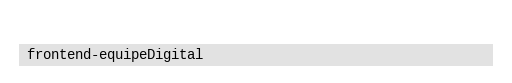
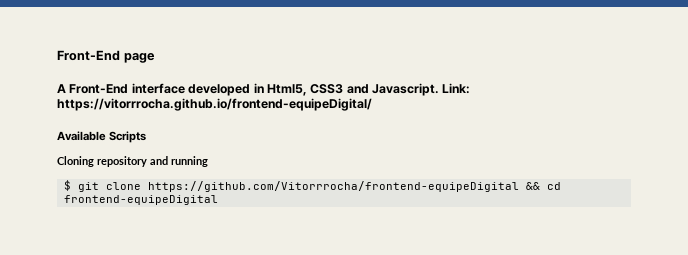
- frontend-equipeDigital
+ Front-End page
+ A Front-End interface developed in Html5, CSS3 and Javascript. Link: https://vitorrrocha.github.io/frontend-equipeDigital/
+ Available Scripts
+ Cloning repository and running
+ $ git clone https://github.com/Vitorrrocha/frontend-equipeDigital && cd frontend-equipeDigital

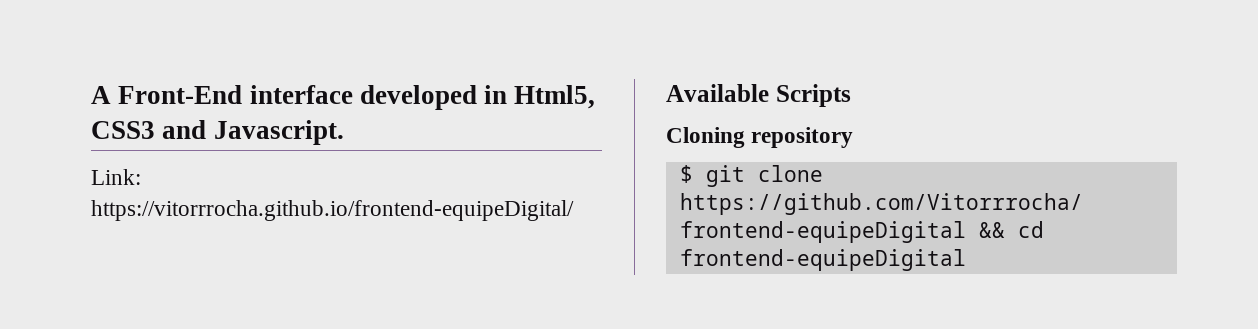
- Front-End page
- A Front-End interface developed in Html5, CSS3 and Javascript. Link: https://vitorrrocha.github.io/frontend-equipeDigital/
+ A Front-End interface developed in Html5, CSS3 and Javascript.
+ Link: https://vitorrrocha.github.io/frontend-equipeDigital/
- Cloning repository and running
+ Cloning repository

